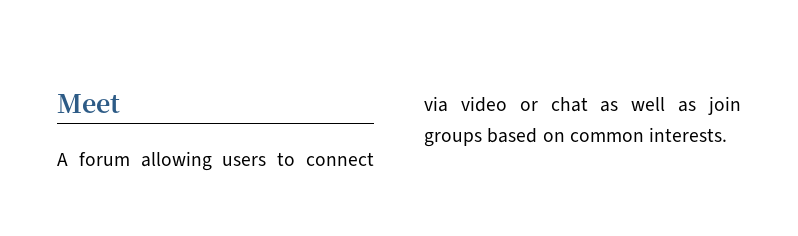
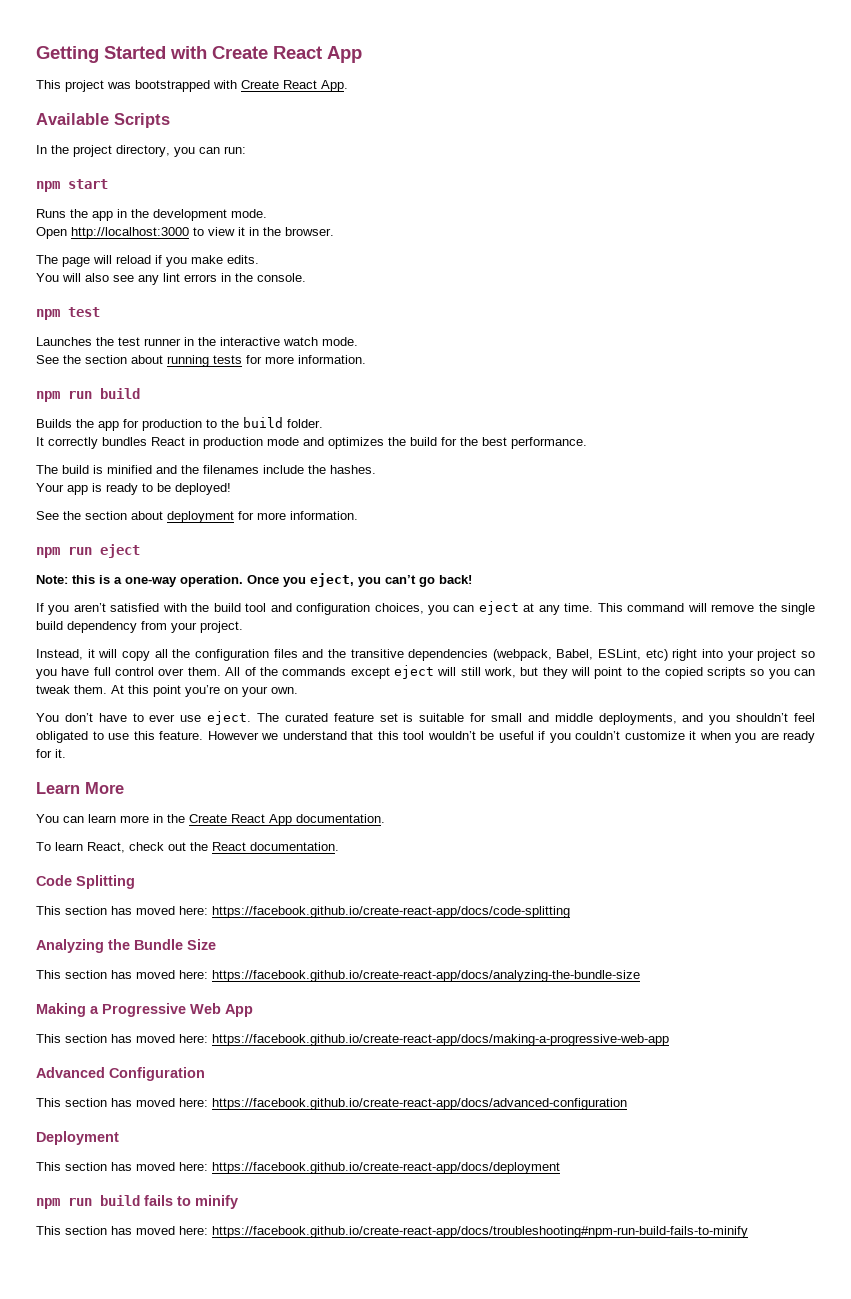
- Meet
- A forum allowing users to connect via video or chat as well as join groups based on common interests.
+ Getting Started with Create React App
+ This project was bootstrapped with Create React App.
+ Available Scripts
+ In the project directory, you can run:
+ npm start
+ Runs the app in the development mode.
+ Open http://localhost:3000 to view it in the browser.
+ The page will reload if you make edits.
+ You will also see any lint errors in the console.
+ npm test
+ Launches the test runner in the interactive watch mode.
+ See the section about running tests for more information.
+ npm run build
+ Builds the app for production to the build folder.
+ It correctly bundles React in production mode and optimizes the build for the best performance.
+ The build is minified and the filenames include the hashes.
+ Your app is ready to be deployed!
+ See the section about deployment for more information.
+ npm run eject
+ Note: this is a one-way operation. Once you eject, you can’t go back!
+ If you aren’t satisfied with the build tool and configuration choices, you can eject at any time. This command will remove the single build dependency from your project.
+ Instead, it will copy all the configuration files and the transitive dependencies (webpack, Babel, ESLint, etc) right into your project so you have full control over them. All of the commands except eject will still work, but they will point to the copied scripts so you can tweak them. At this point you’re on your own.
+ You don’t have to ever use eject. The curated feature set is suitable for small and middle deployments, and you shouldn’t feel obligated to use this feature. However we understand that this tool wouldn’t be useful if you couldn’t customize it when you are ready for it.
+ Learn More
+ You can learn more in the Create React App documentation.
+ To learn React, check out the React documentation.
+ Code Splitting
+ This section has moved here: https://facebook.github.io/create-react-app/docs/code-splitting
+ Analyzing the Bundle Size
+ This section has moved here: https://facebook.github.io/create-react-app/docs/analyzing-the-bundle-size
+ Making a Progressive Web App
+ This section has moved here: https://facebook.github.io/create-react-app/docs/making-a-progressive-web-app
+ Advanced Configuration
+ This section has moved here: https://facebook.github.io/create-react-app/docs/advanced-configuration
+ Deployment
+ This section has moved here: https://facebook.github.io/create-react-app/docs/deployment
+ npm run build fails to minify
+ This section has moved here: https://facebook.github.io/create-react-app/docs/troubleshooting#npm-run-build-fails-to-minify

